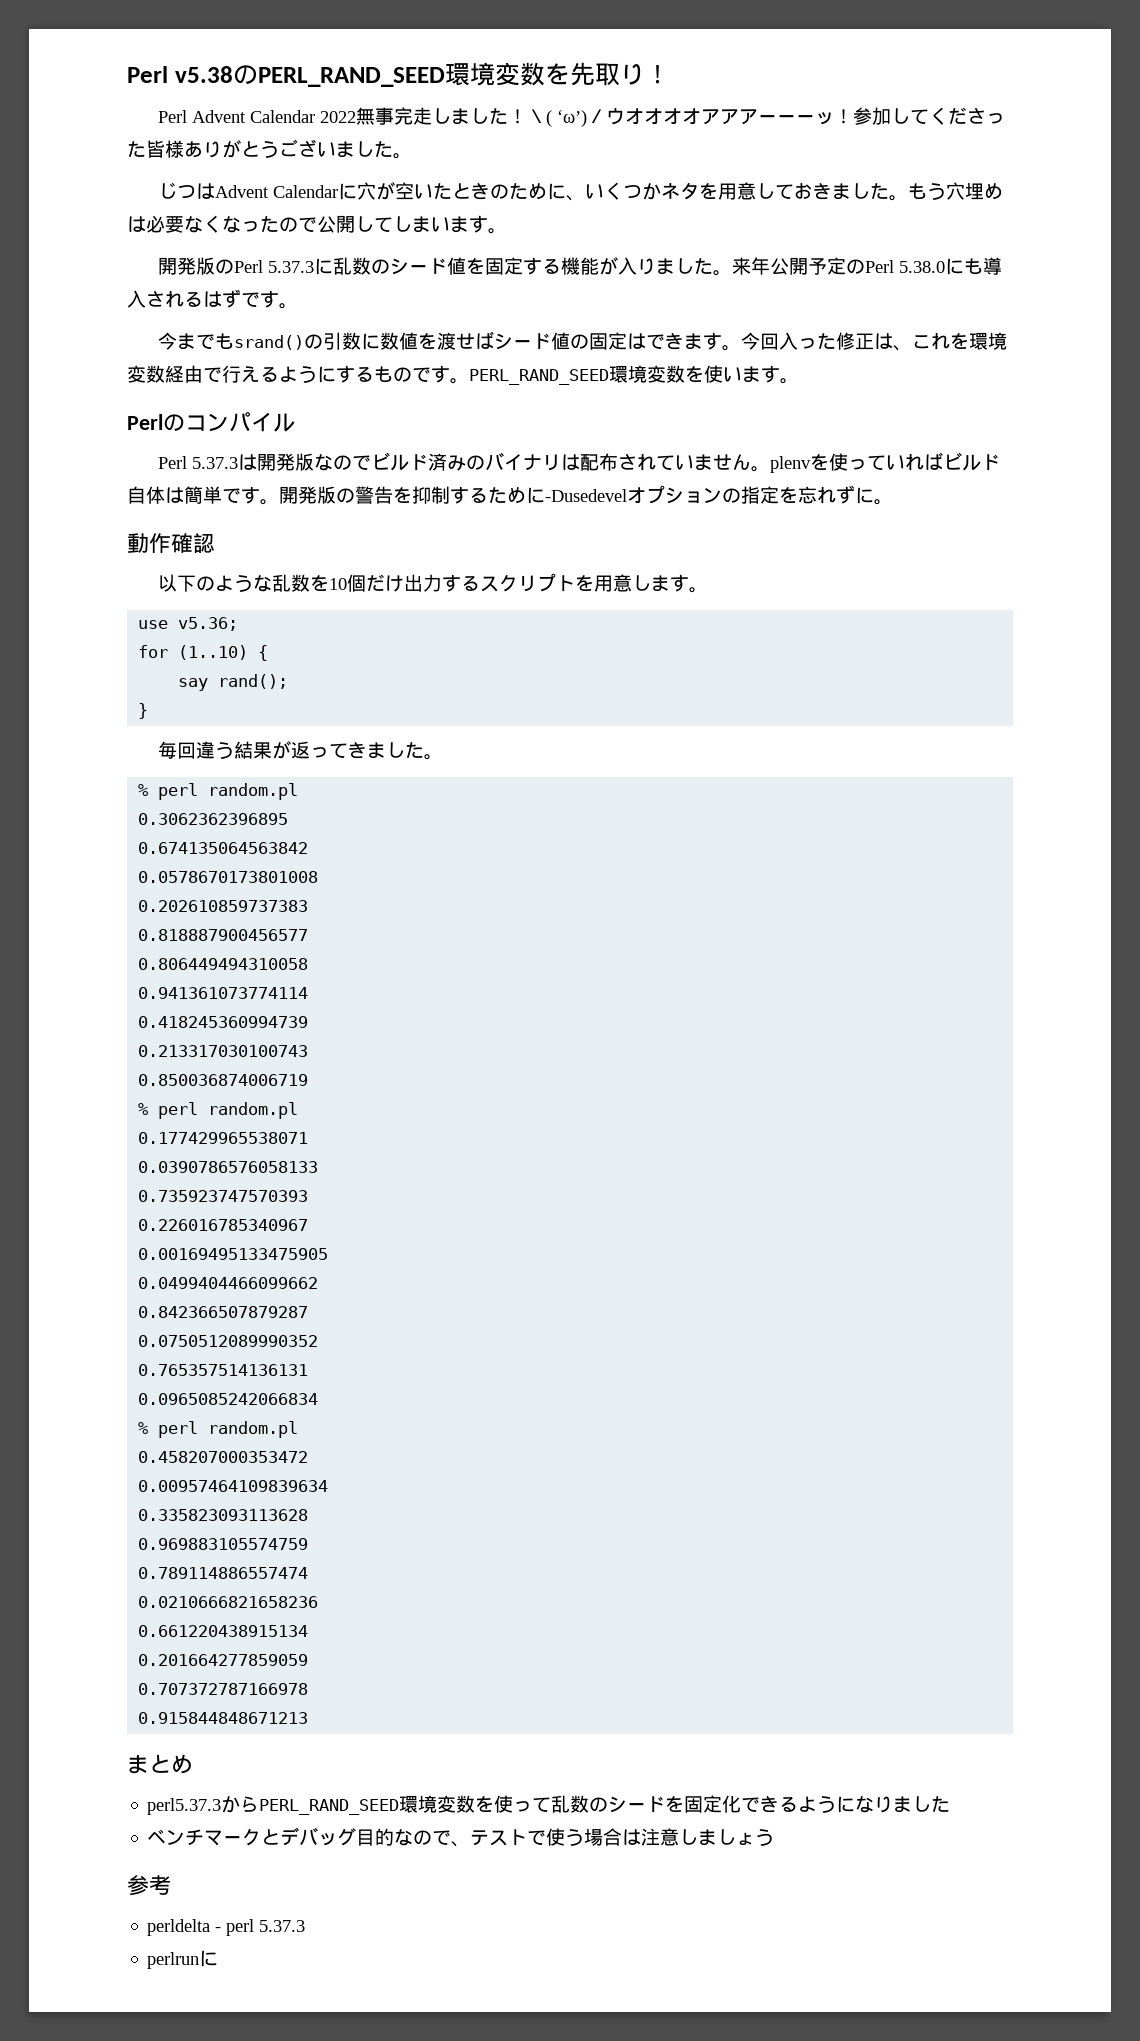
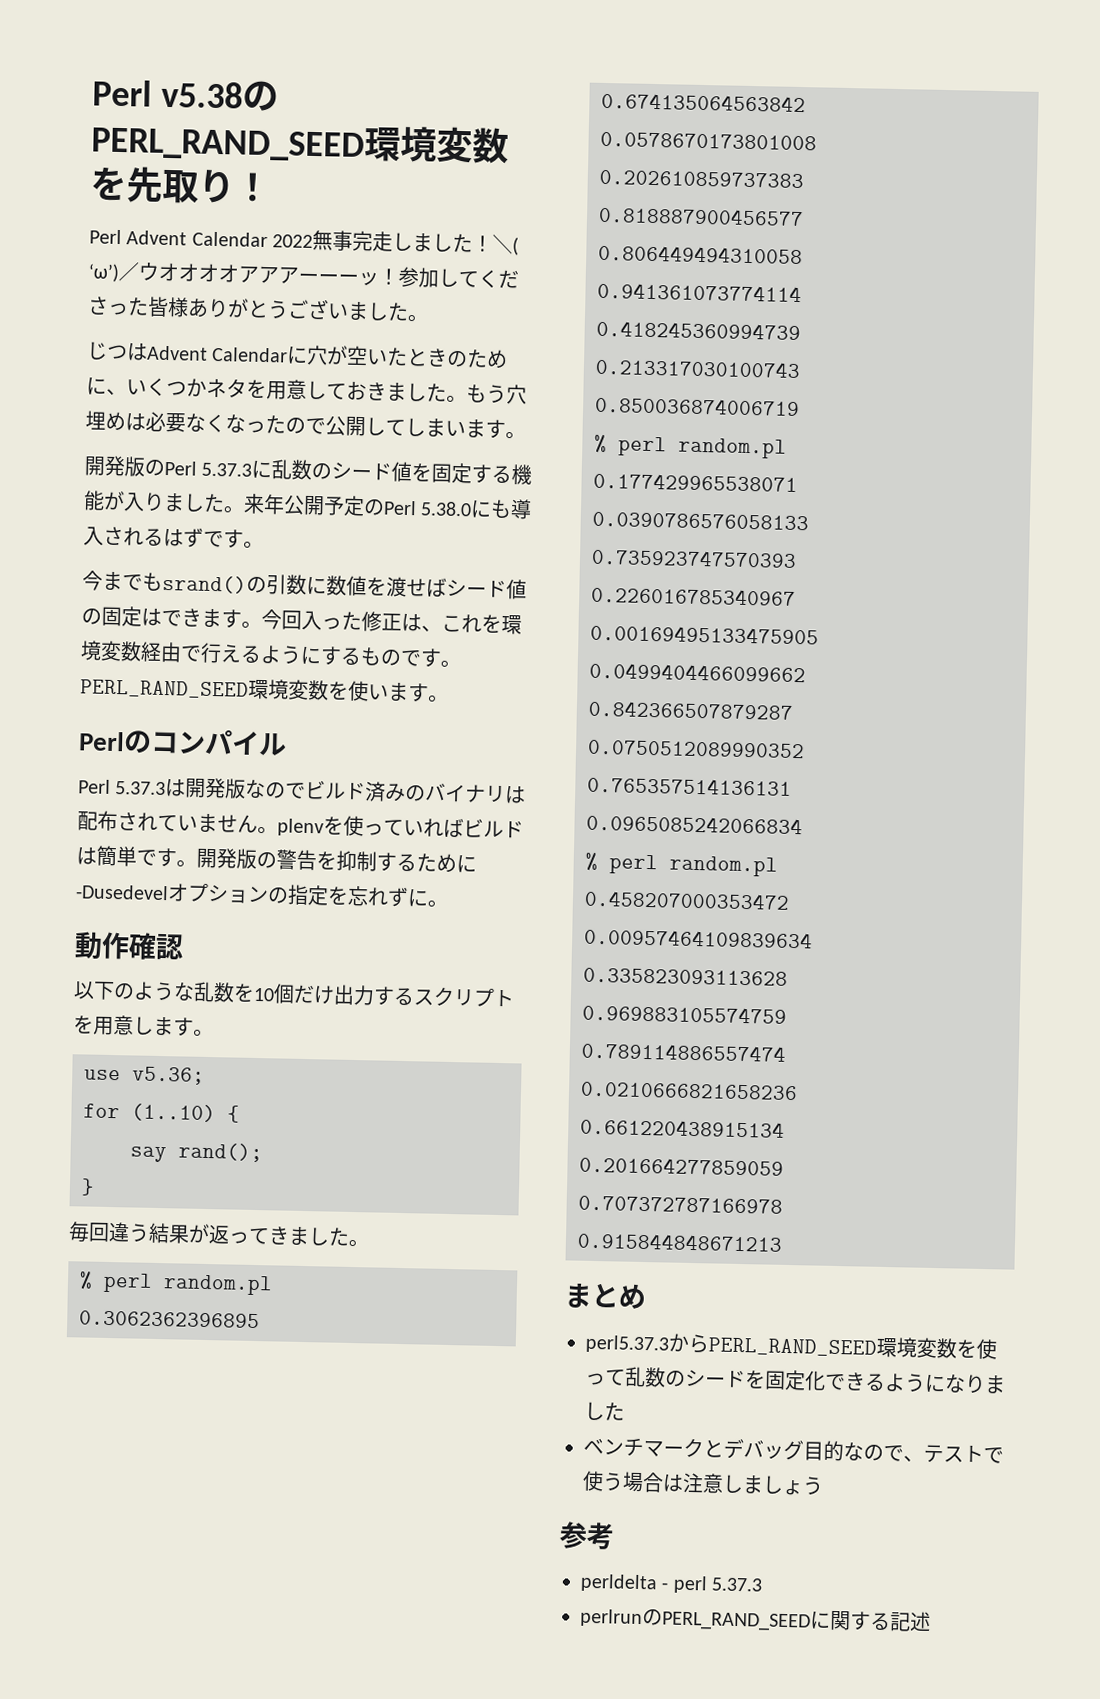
- Perl 5.37.3は開発版なのでビルド済みのバイナリは配布されていません。plenvを使っていればビルド自体は簡単です。
+ Perl 5.37.3は開発版なのでビルド済みのバイナリは配布されていません。plenvを使っていればビルドは簡単です。
- perlrunに
+ perlrunのPERL_RAND_SEEDに関する記述

